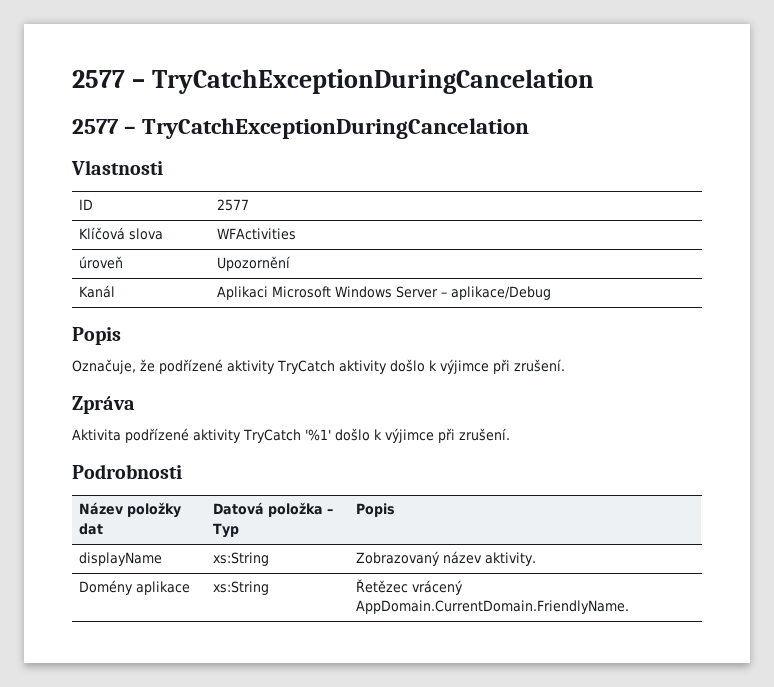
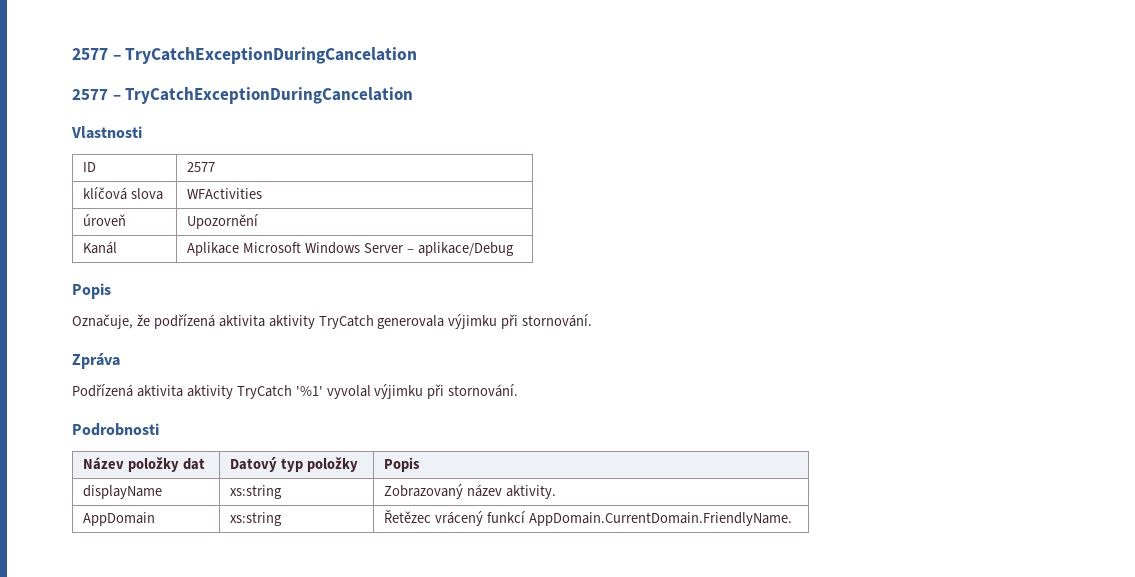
- Klíčová slova | WFActivities
+ klíčová slova | WFActivities
- Kanál | Aplikaci Microsoft Windows Server – aplikace/Debug
+ Kanál | Aplikace Microsoft Windows Server – aplikace/Debug
- Označuje, že podřízené aktivity TryCatch aktivity došlo k výjimce při zrušení.
+ Označuje, že podřízená aktivita aktivity TryCatch generovala výjimku při stornování.
- Aktivita podřízené aktivity TryCatch '%1' došlo k výjimce při zrušení.
+ Podřízená aktivita aktivity TryCatch '%1' vyvolal výjimku při stornování.
- Název položky dat | Datová položka – Typ | Popis
+ Název položky dat | Datový typ položky | Popis
- displayName | xs:String | Zobrazovaný název aktivity.
+ displayName | xs:string | Zobrazovaný název aktivity.
- Domény aplikace | xs:String | Řetězec vrácený AppDomain.CurrentDomain.FriendlyName.
+ AppDomain | xs:string | Řetězec vrácený funkcí AppDomain.CurrentDomain.FriendlyName.

